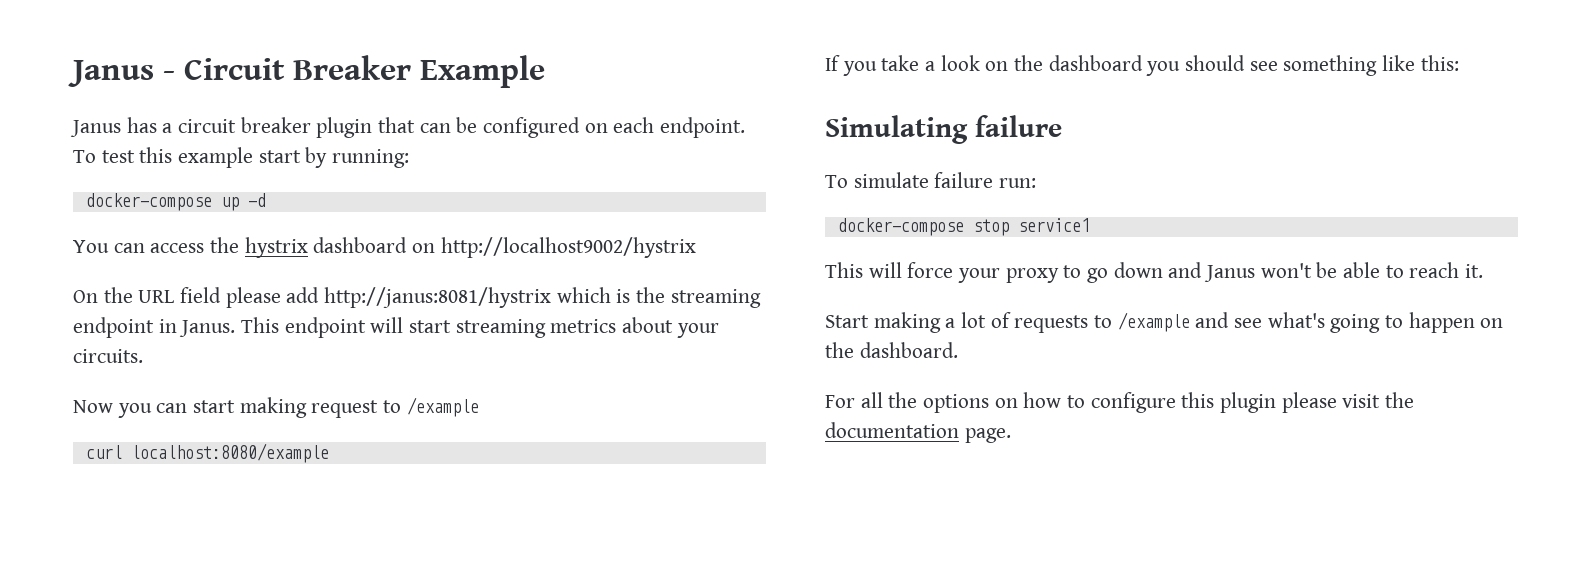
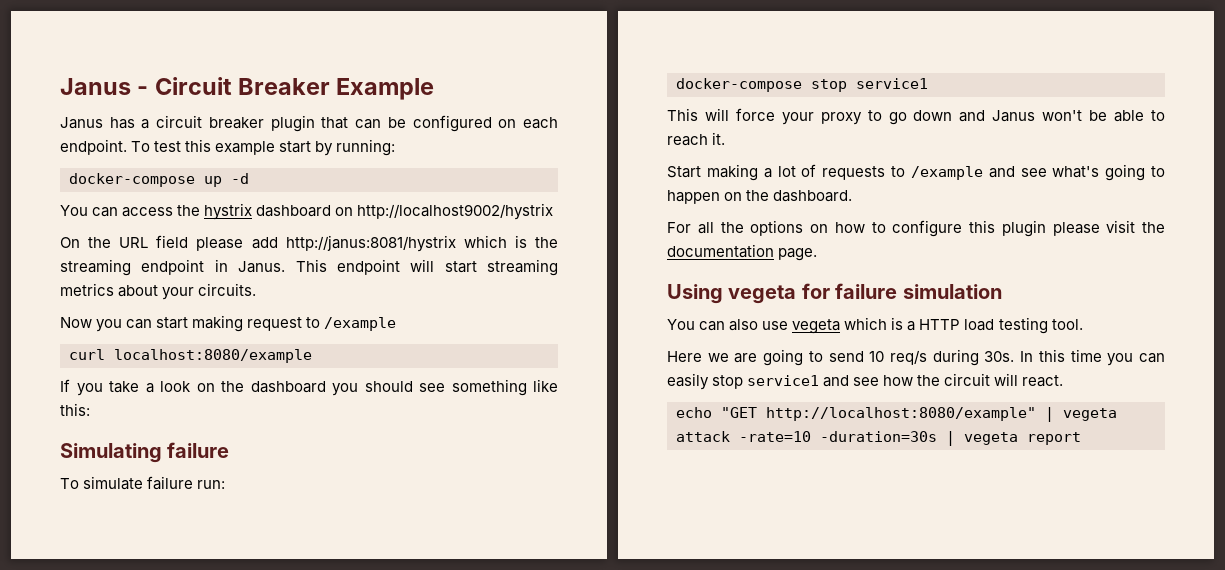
+ Using vegeta for failure simulation
+ You can also use vegeta which is a HTTP load testing tool.
+ Here we are going to send 10 req/s during 30s. In this time you can easily stop service1 and see how the circuit will react.
+ echo "GET http://localhost:8080/example" | vegeta attack -rate=10 -duration=30s | vegeta report

